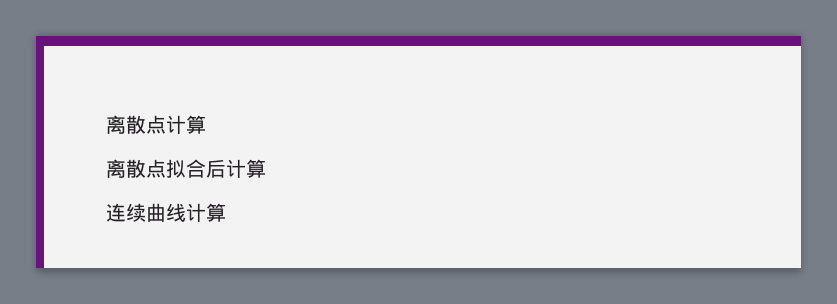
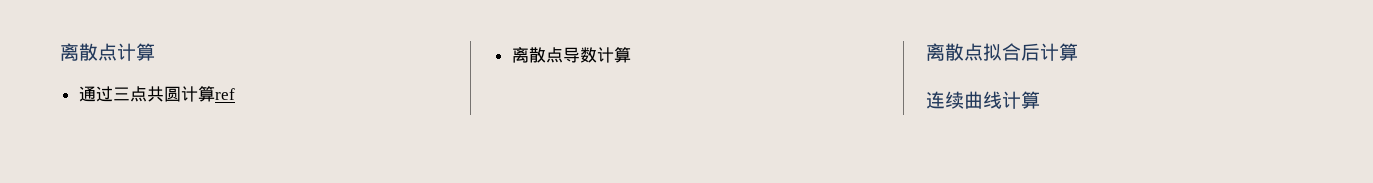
+ 通过三点共圆计算ref
+ 离散点导数计算

